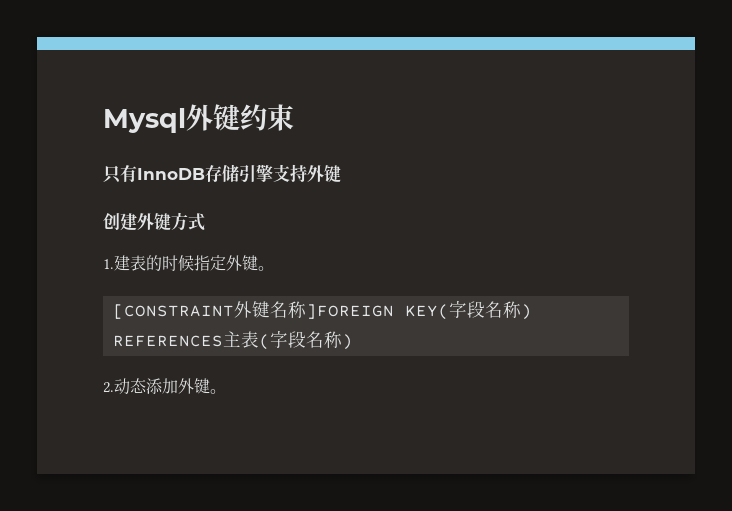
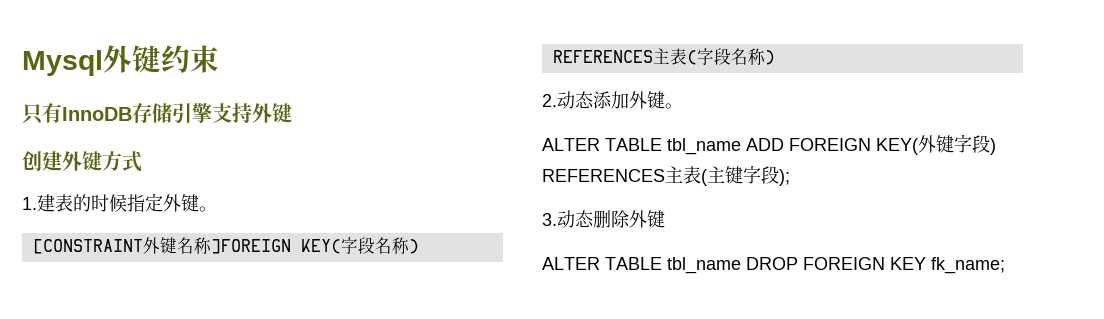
+ ALTER TABLE tbl_name ADD FOREIGN KEY(外键字段) REFERENCES主表(主键字段);
+ 3.动态删除外键
+ ALTER TABLE tbl_name DROP FOREIGN KEY fk_name;

